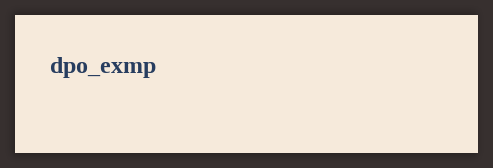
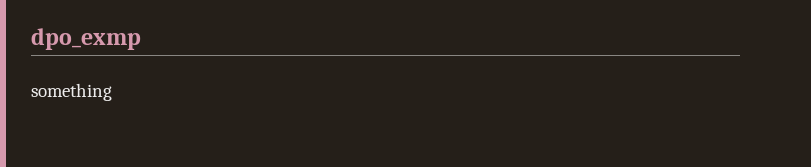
+ something

